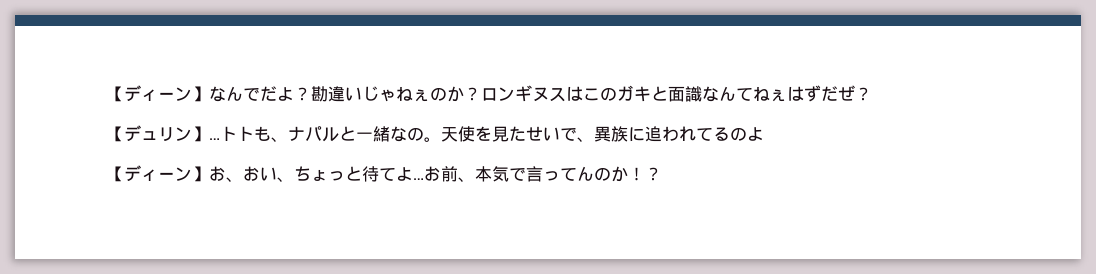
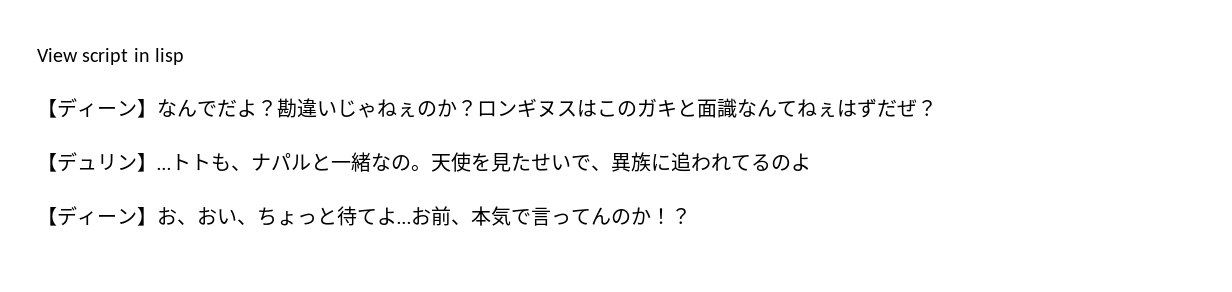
+ View script in lisp

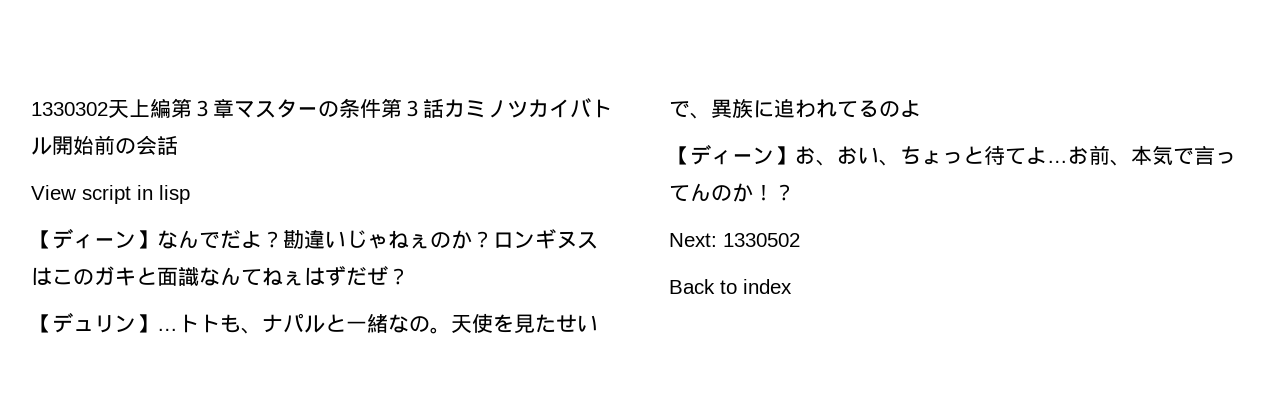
+ 1330302天上編第３章マスターの条件第３話カミノツカイバトル開始前の会話
+ Next: 1330502
+ Back to index

